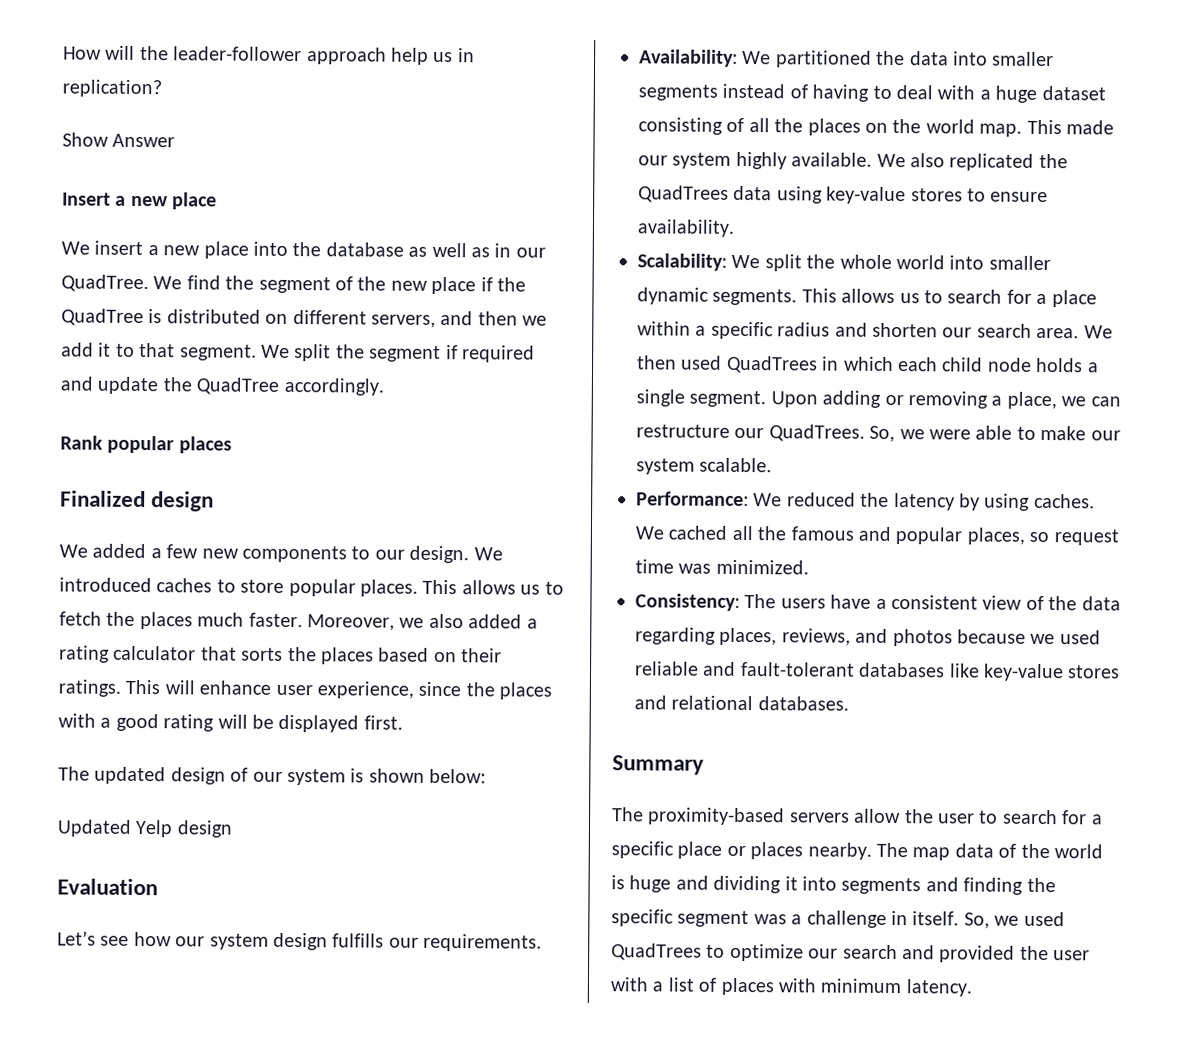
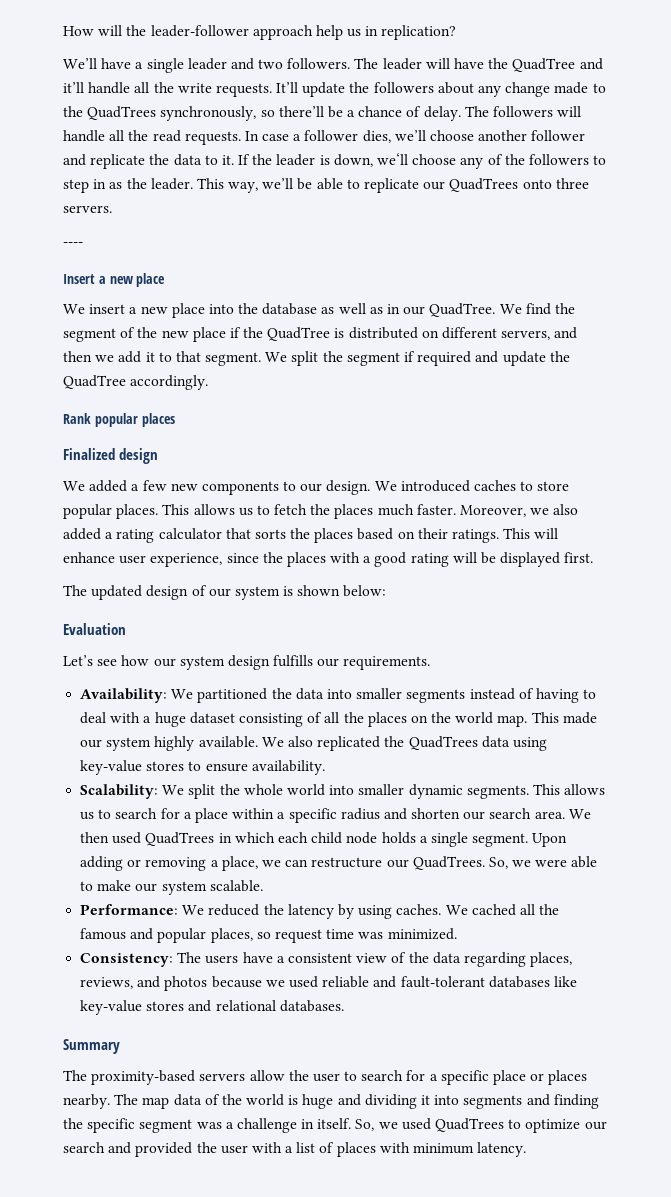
- Show Answer
+ We’ll have a single leader and two followers. The leader will have the QuadTree and it’ll handle all the write requests. It’ll update the followers about any change made to the QuadTrees synchronously, so there’ll be a chance of delay. The followers will handle all the read requests. In case a follower dies, we’ll choose another follower and replicate the data to it. If the leader is down, we‘ll choose any of the followers to step in as the leader. This way, we’ll be able to replicate our QuadTrees onto three servers.
+ ----
- Updated Yelp design

